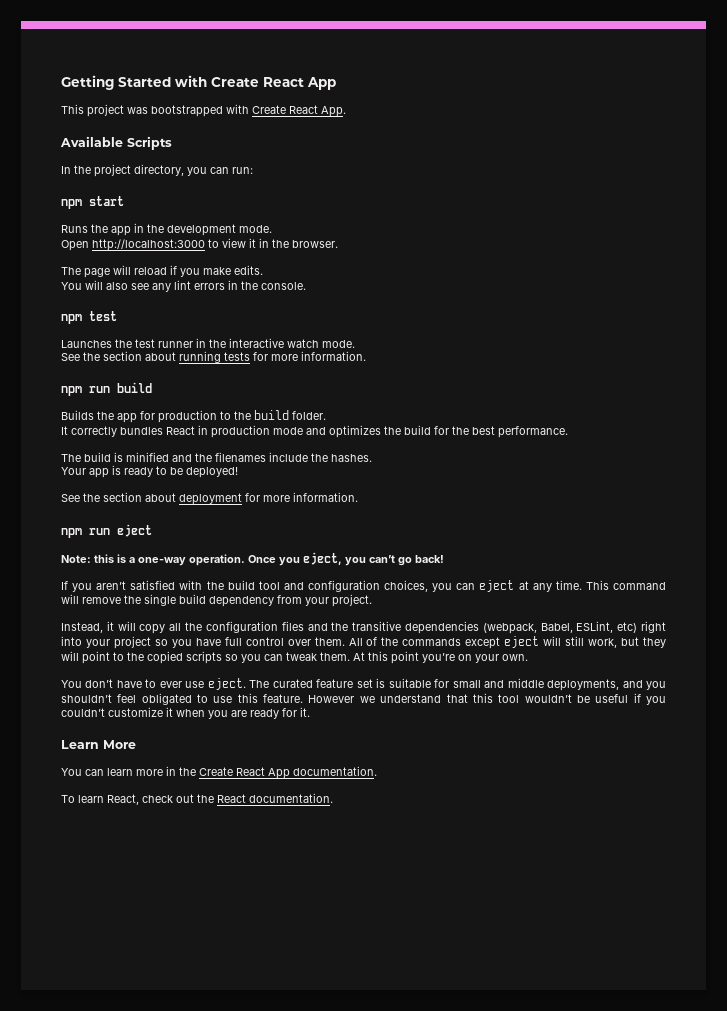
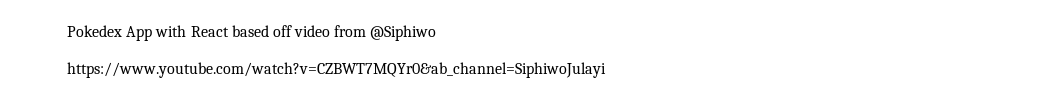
- Getting Started with Create React App
- This project was bootstrapped with Create React App.
- Available Scripts
- In the project directory, you can run:
- npm start
- Runs the app in the development mode.
- Open http://localhost:3000 to view it in the browser.
- The page will reload if you make edits.
- You will also see any lint errors in the console.
- npm test
- Launches the test runner in the interactive watch mode.
- See the section about running tests for more information.
- npm run build
- Builds the app for production to the build folder.
- It correctly bundles React in production mode and optimizes the build for the best performance.
- The build is minified and the filenames include the hashes.
- Your app is ready to be deployed!
- See the section about deployment for more information.
- npm run eject
- Note: this is a one-way operation. Once you eject, you can’t go back!
- If you aren’t satisfied with the build tool and configuration choices, you can eject at any time. This command will remove the single build dependency from your project.
- Instead, it will copy all the configuration files and the transitive dependencies (webpack, Babel, ESLint, etc) right into your project so you have full control over them. All of the commands except eject will still work, but they will point to the copied scripts so you can tweak them. At this point you’re on your own.
- You don’t have to ever use eject. The curated feature set is suitable for small and middle deployments, and you shouldn’t feel obligated to use this feature. However we understand that this tool wouldn’t be useful if you couldn’t customize it when you are ready for it.
- Learn More
- You can learn more in the Create React App documentation.
- To learn React, check out the React documentation.
+ Pokedex App with React based off video from @Siphiwo
+ https://www.youtube.com/watch?v=CZBWT7MQYr0&ab_channel=SiphiwoJulayi

